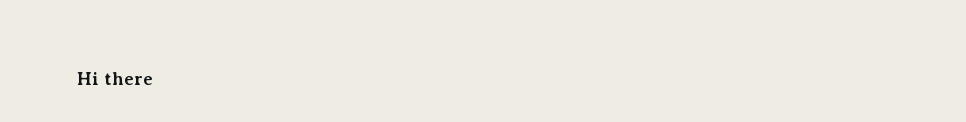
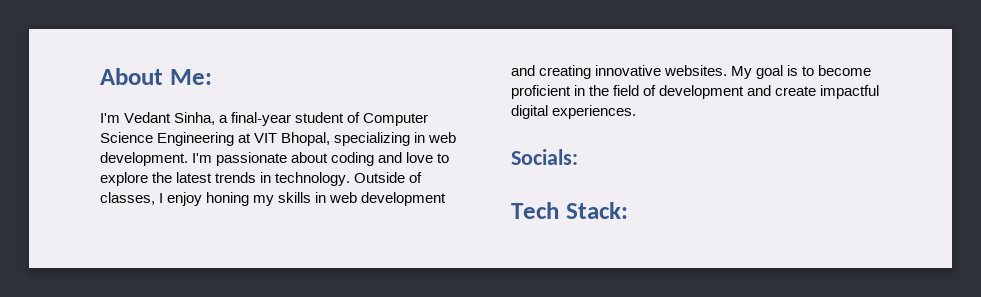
- Hi there
+ About Me:
+ I'm Vedant Sinha, a final-year student of Computer Science Engineering at VIT Bhopal, specializing in web development. I'm passionate about coding and love to explore the latest trends in technology. Outside of classes, I enjoy honing my skills in web development and creating innovative websites. My goal is to become proficient in the field of development and create impactful digital experiences.
+ Socials:
+ Tech Stack:

